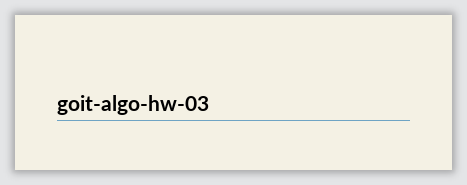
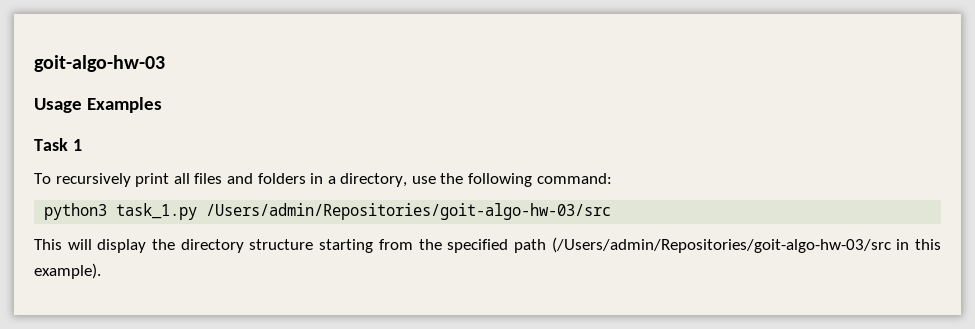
+ Usage Examples
+ Task 1
+ To recursively print all files and folders in a directory, use the following command:
+ python3 task_1.py /Users/admin/Repositories/goit-algo-hw-03/src
+ This will display the directory structure starting from the specified path (/Users/admin/Repositories/goit-algo-hw-03/src in this example).

